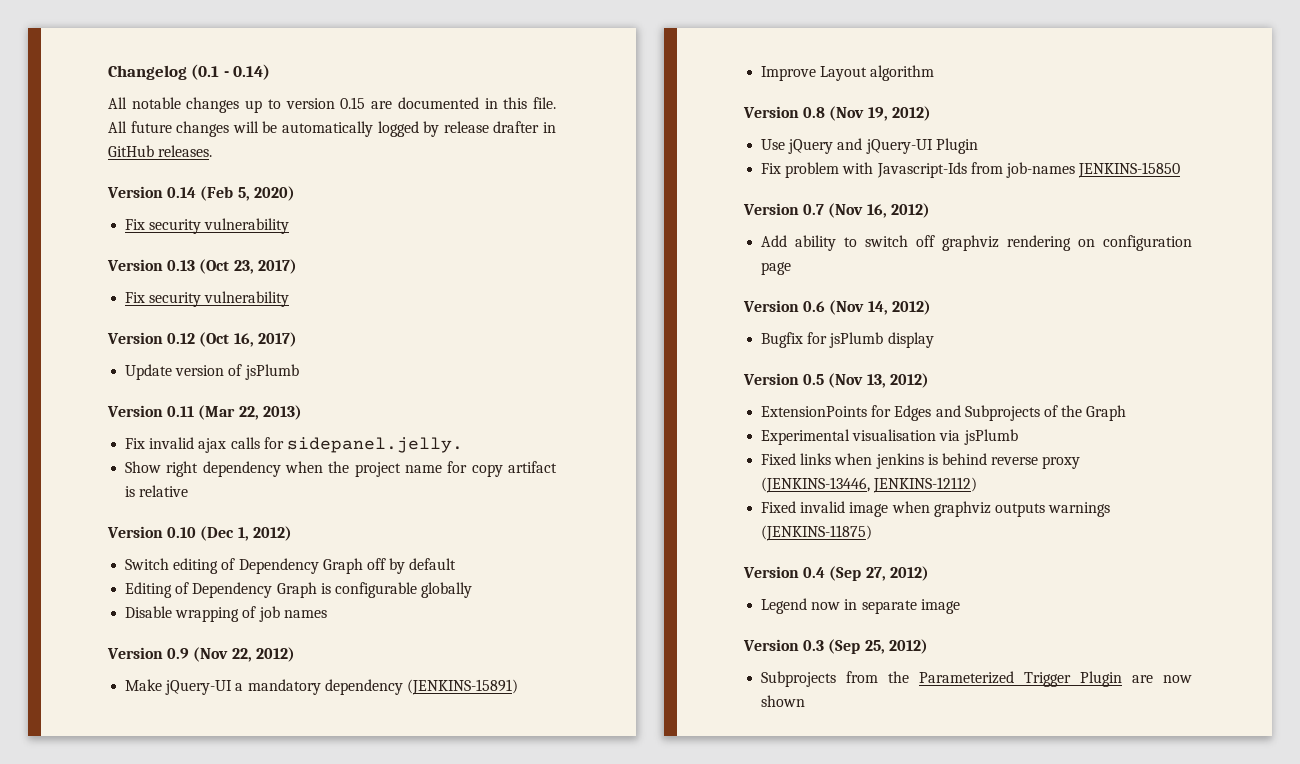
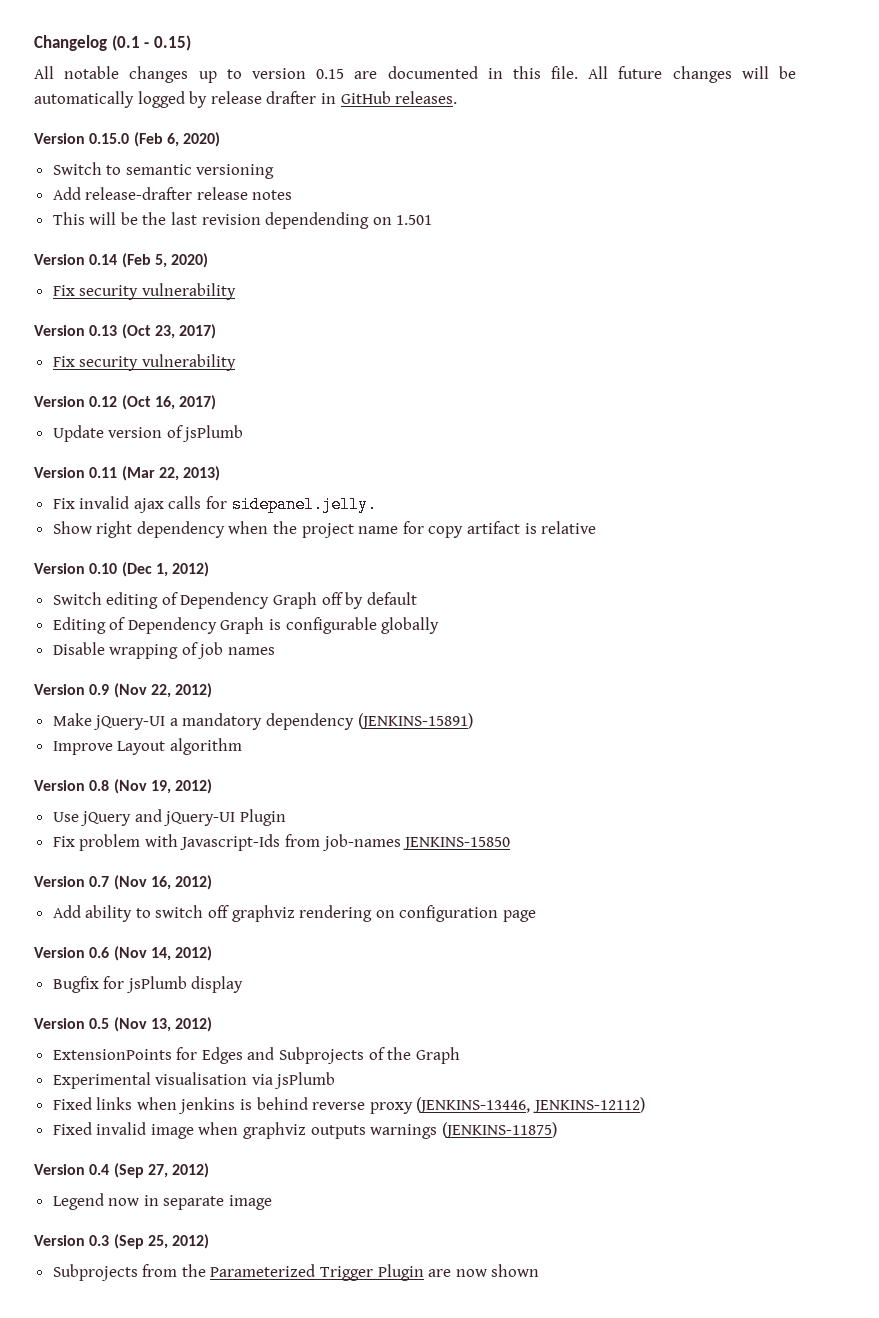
- Changelog (0.1 - 0.14)
+ Changelog (0.1 - 0.15)
+ Version 0.15.0 (Feb 6, 2020)
+ Switch to semantic versioning
+ Add release-drafter release notes
+ This will be the last revision dependending on 1.501

